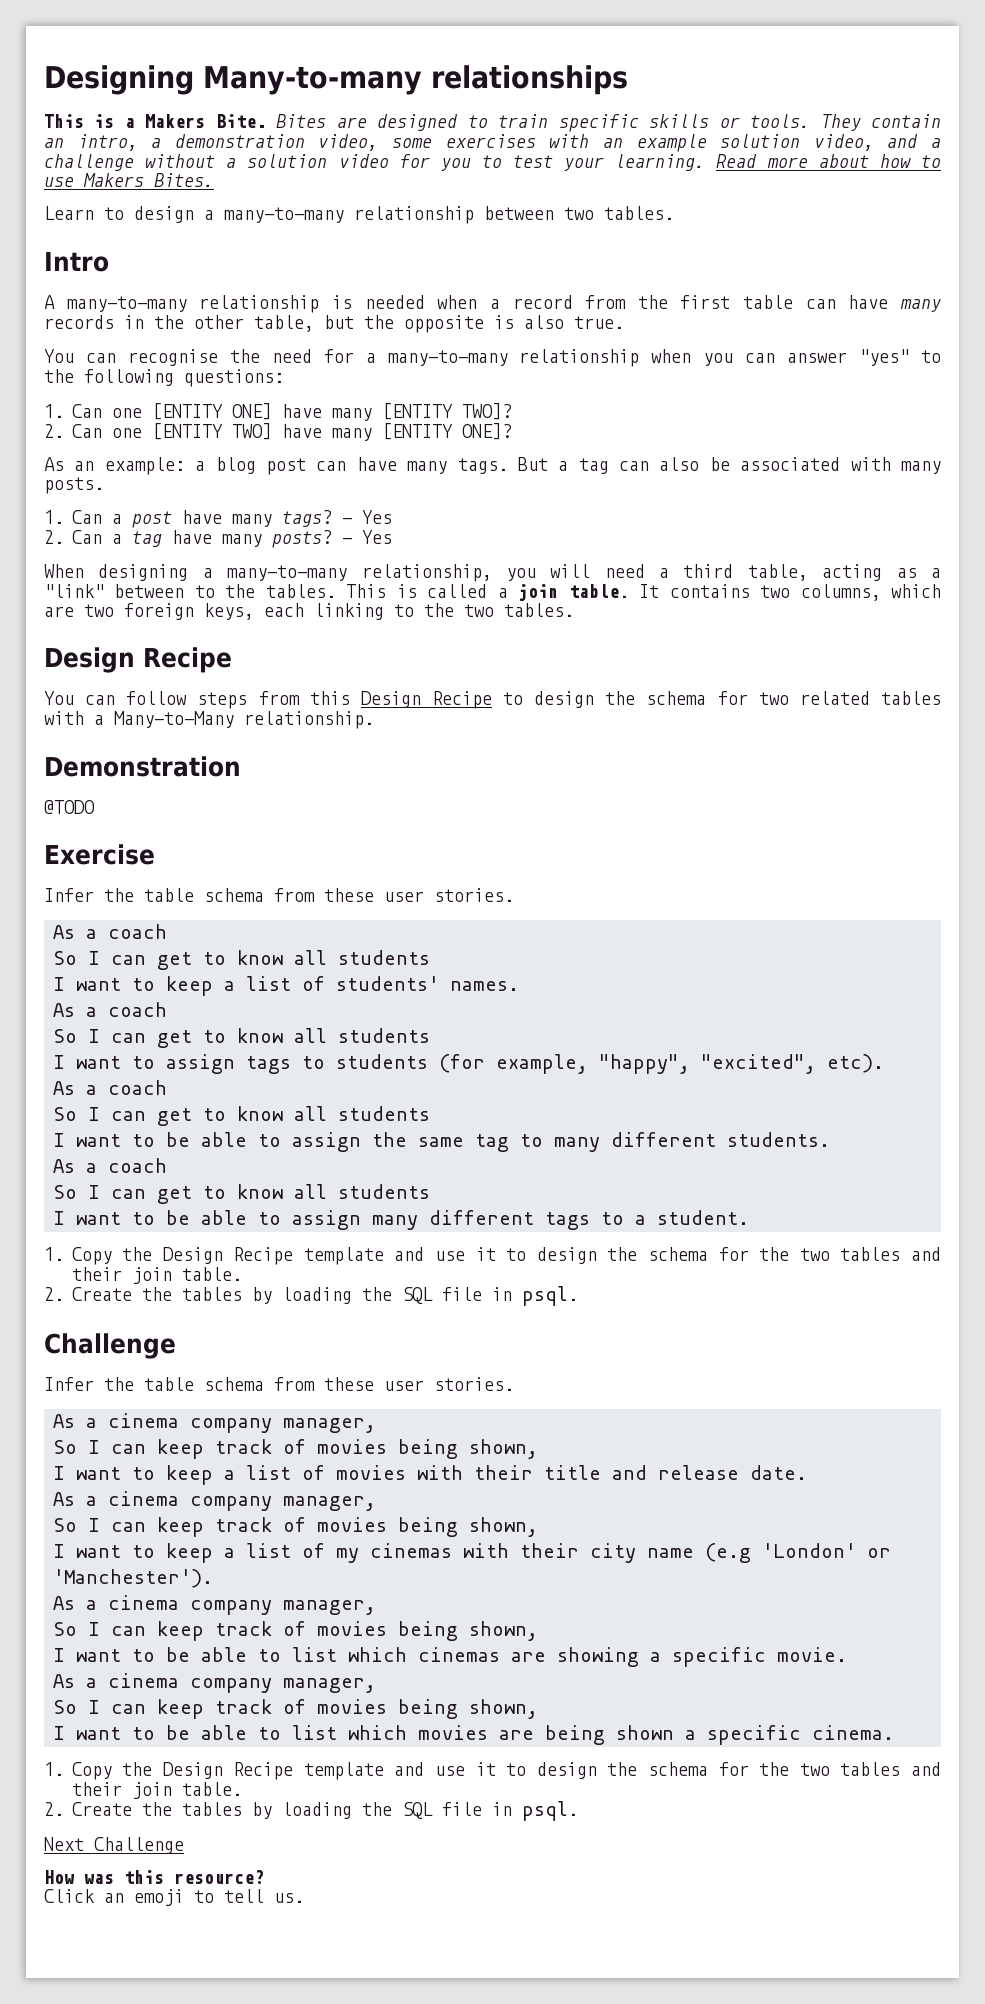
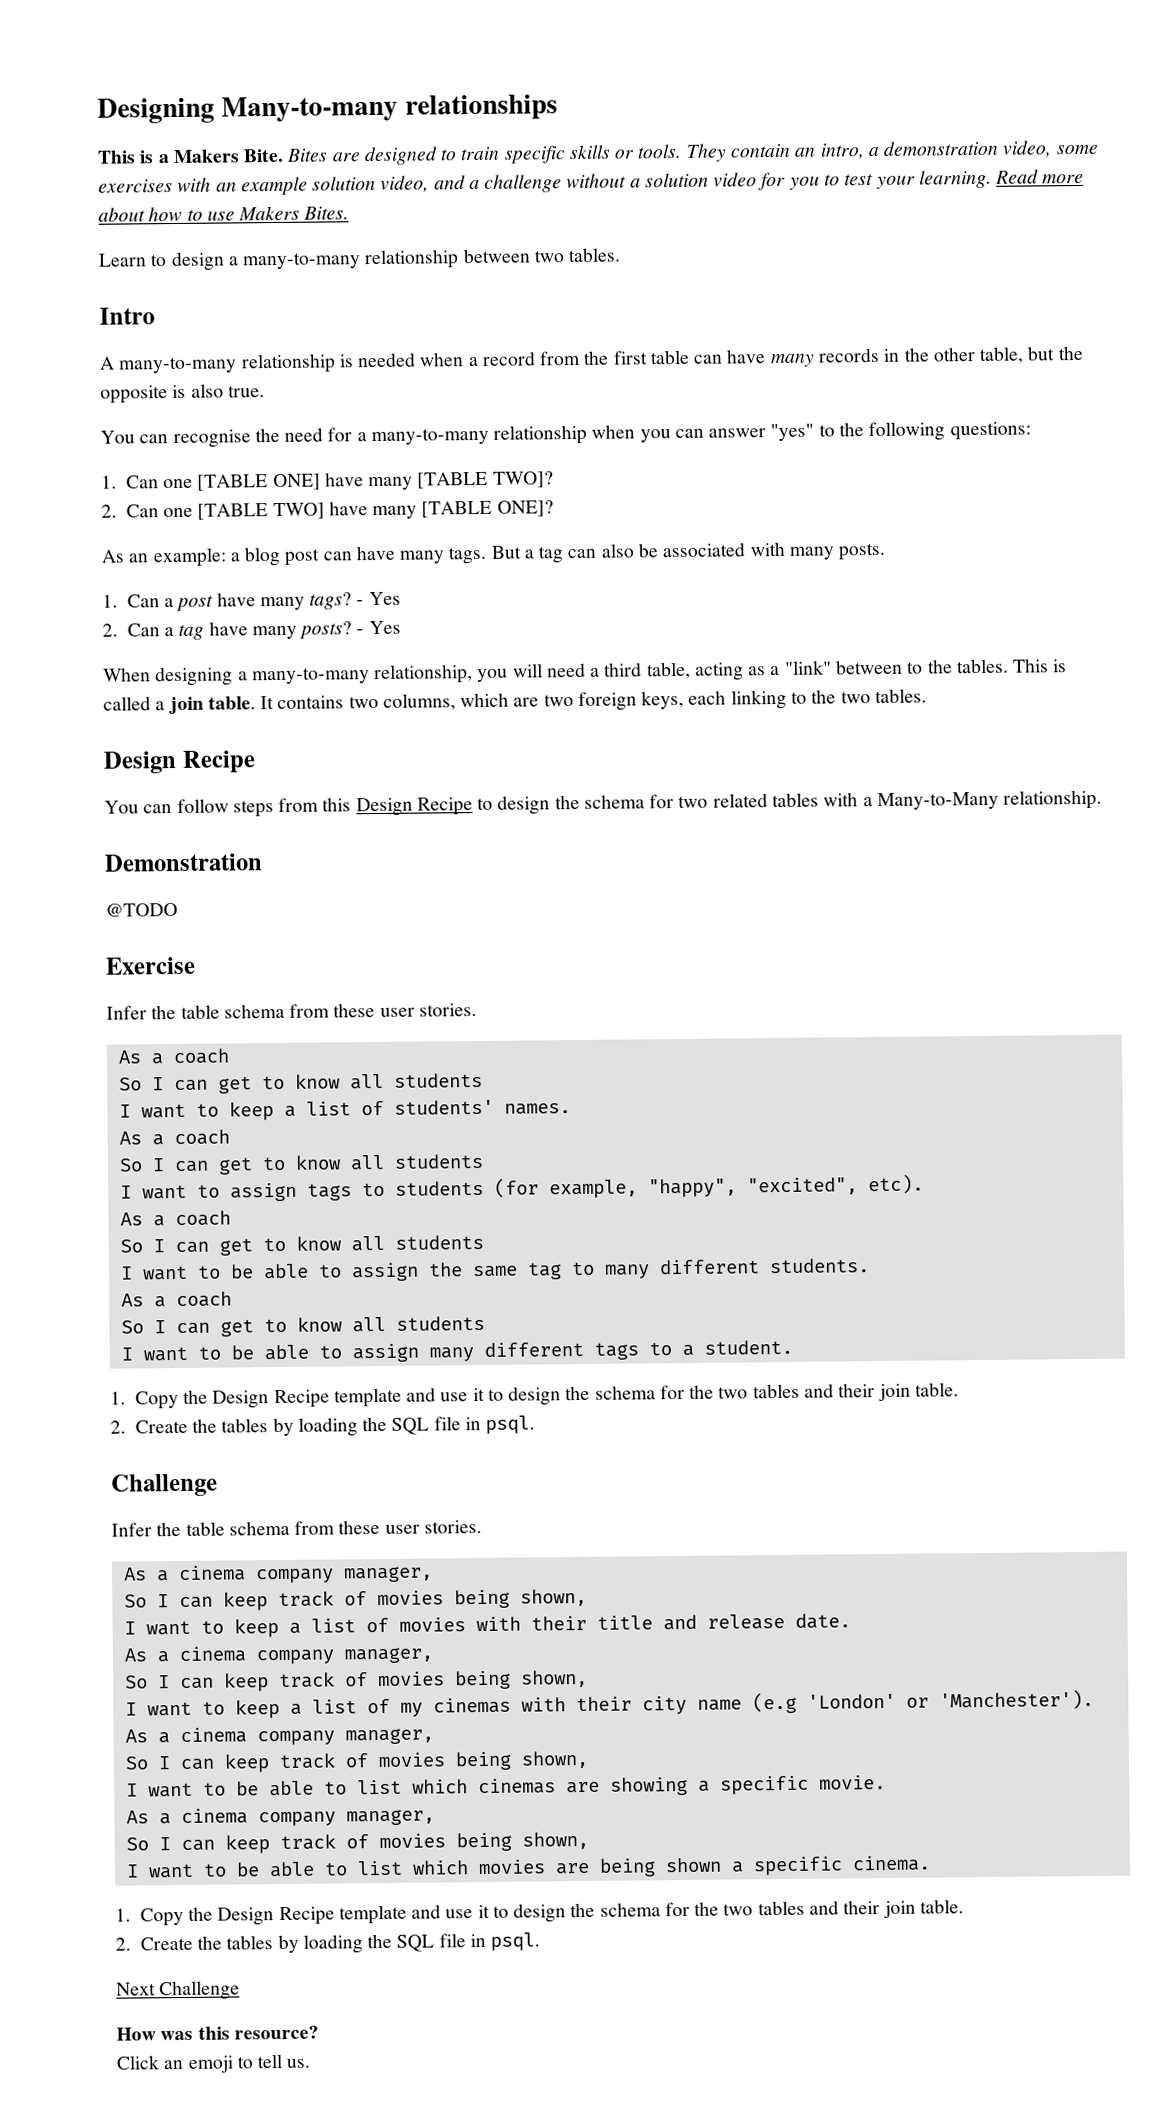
- 1. Can one [ENTITY ONE] have many [ENTITY TWO]?
+ 1. Can one [TABLE ONE] have many [TABLE TWO]?
- 2. Can one [ENTITY TWO] have many [ENTITY ONE]?
+ 2. Can one [TABLE TWO] have many [TABLE ONE]?

